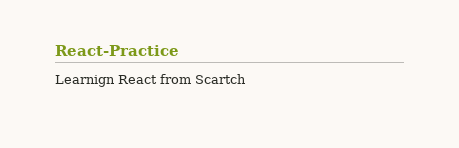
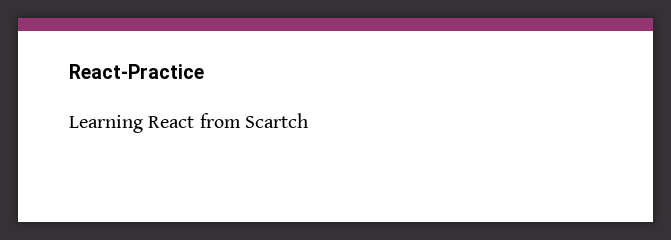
- Learnign React from Scartch
+ Learning React from Scartch

